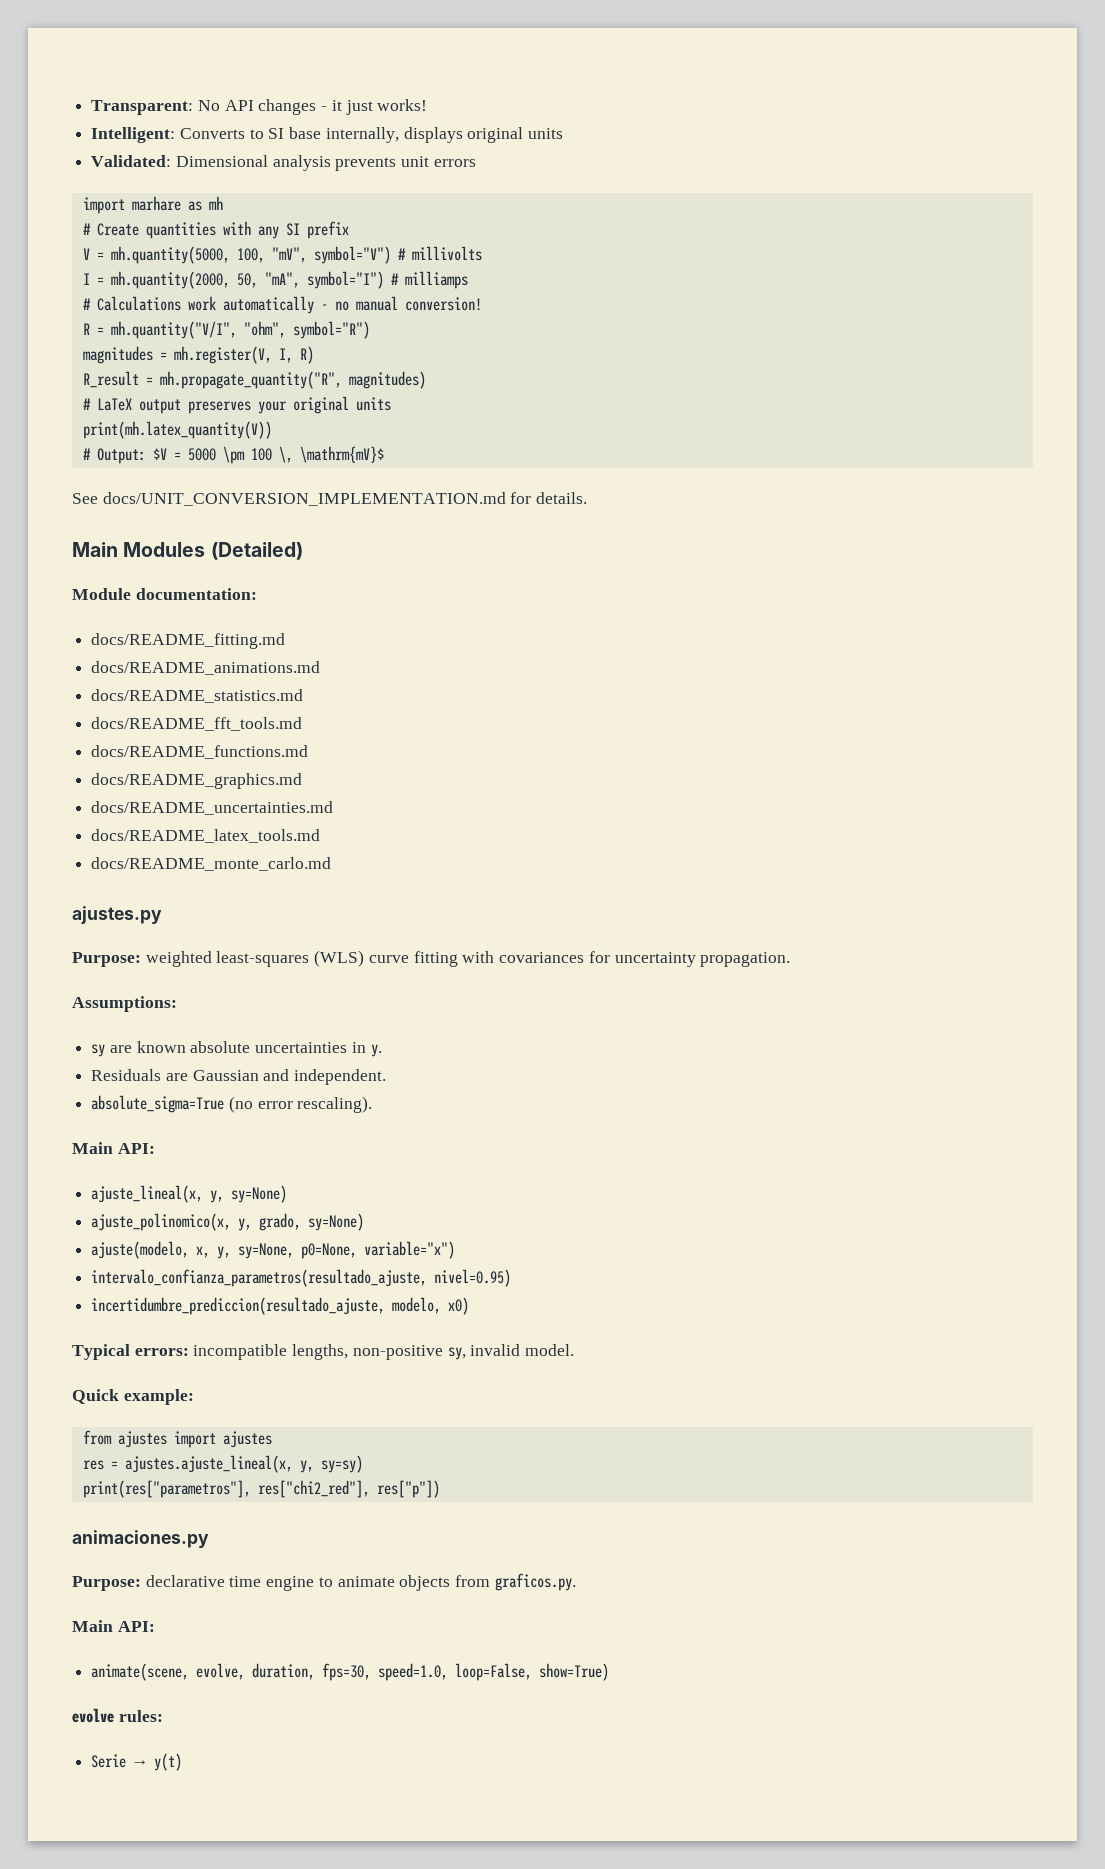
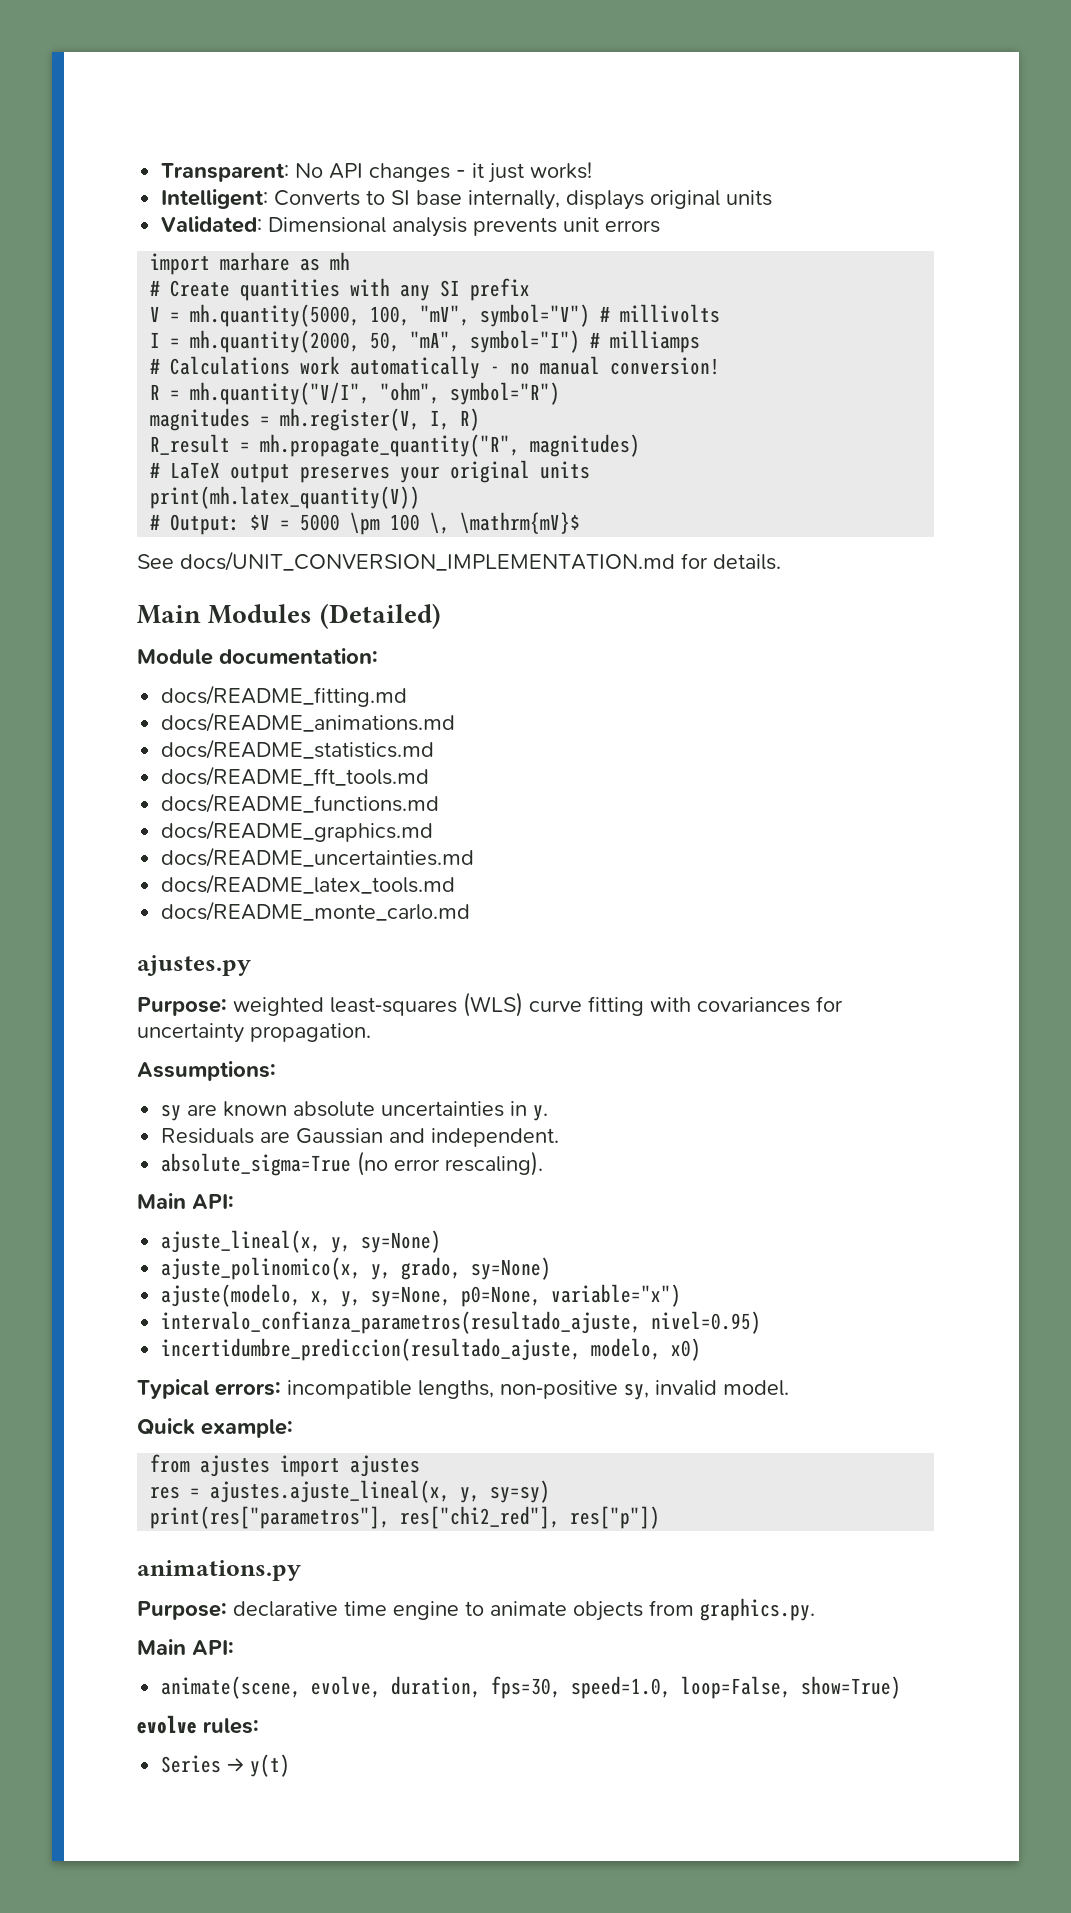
- animaciones.py
+ animations.py
- Purpose: declarative time engine to animate objects from graficos.py.
+ Purpose: declarative time engine to animate objects from graphics.py.
- Serie → y(t)
+ Series → y(t)

